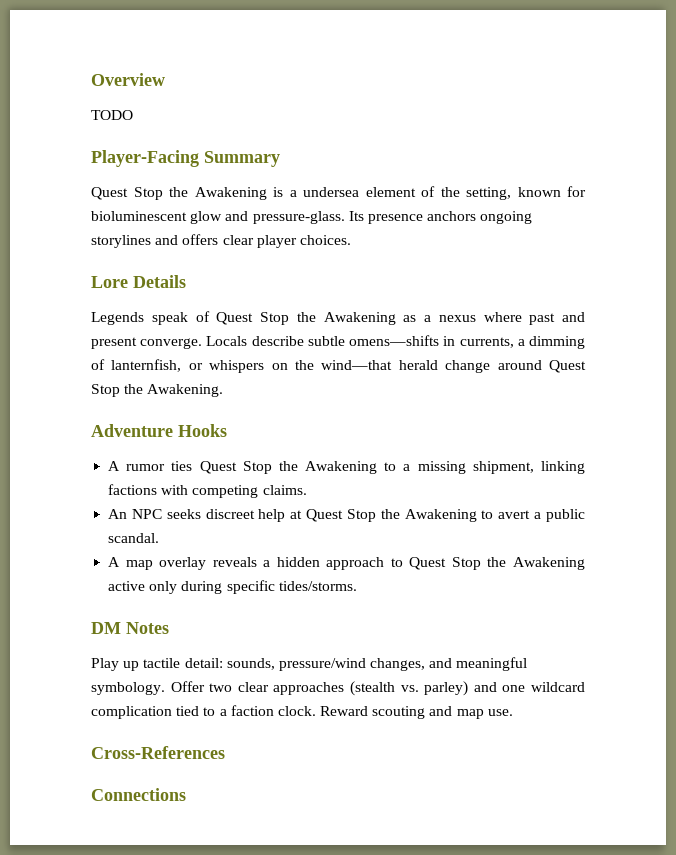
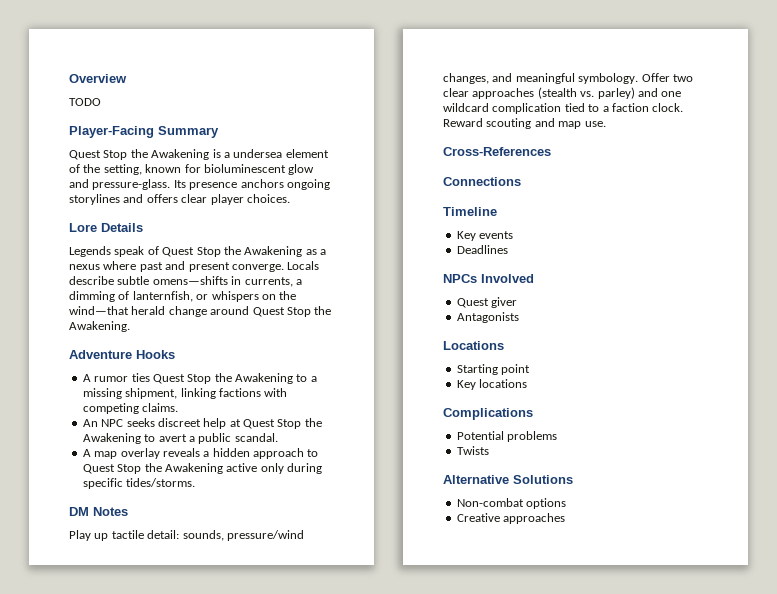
+ Timeline
+ Key events
+ Deadlines
+ NPCs Involved
+ Quest giver
+ Antagonists
+ Locations
+ Starting point
+ Key locations
+ Complications
+ Potential problems
+ Twists
+ Alternative Solutions
+ Non-combat options
+ Creative approaches

